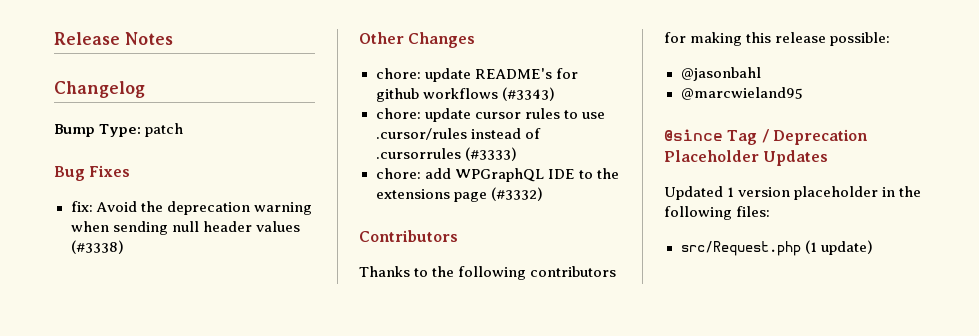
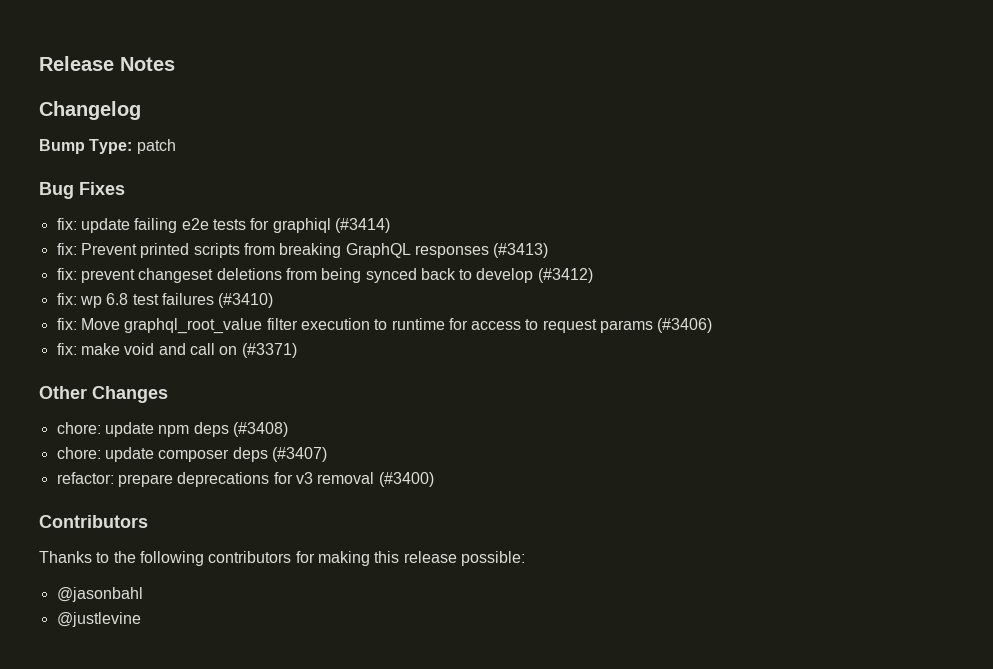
- fix: Avoid the deprecation warning when sending null header values (#3338)
+ fix: update failing e2e tests for graphiql (#3414)
+ fix: Prevent printed scripts from breaking GraphQL responses (#3413)
+ fix: prevent changeset deletions from being synced back to develop (#3412)
+ fix: wp 6.8 test failures (#3410)
+ fix: Move graphql_root_value filter execution to runtime for access to request params (#3406)
+ fix: make void and call on (#3371)
  Other Changes
- chore: update README's for github workflows (#3343)
- chore: update cursor rules to use .cursor/rules instead of .cursorrules (#3333)
- chore: add WPGraphQL IDE to the extensions page (#3332)
+ chore: update npm deps (#3408)
+ chore: update composer deps (#3407)
+ refactor: prepare deprecations for v3 removal (#3400)
- @marcwieland95
- @since Tag / Deprecation Placeholder Updates
- Updated 1 version placeholder in the following files:
- src/Request.php (1 update)
+ @justlevine

